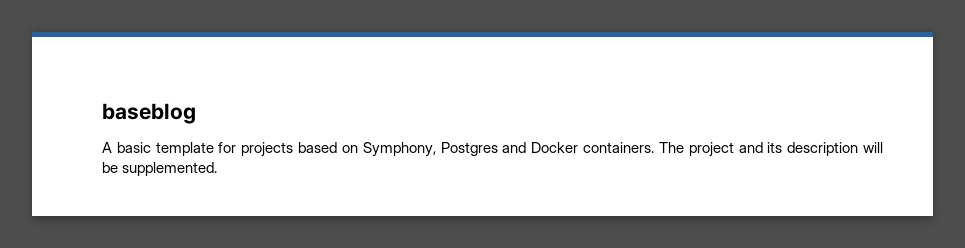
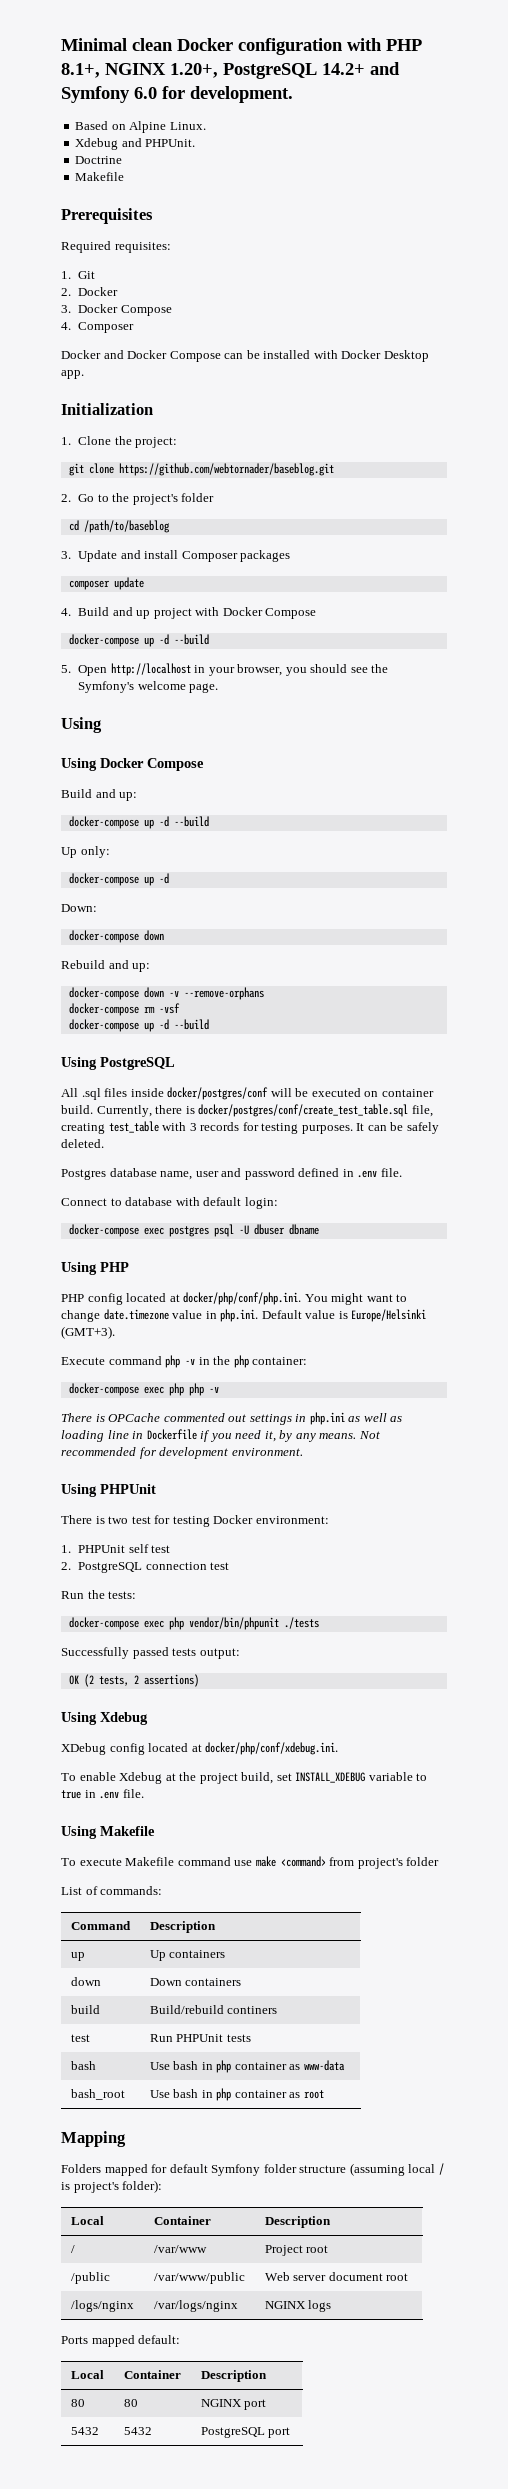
- baseblog
- A basic template for projects based on Symphony, Postgres and Docker containers. The project and its description will be supplemented.
+ Minimal clean Docker configuration with PHP 8.1+, NGINX 1.20+, PostgreSQL 14.2+ and Symfony 6.0 for development.
+ Based on Alpine Linux.
+ Xdebug and PHPUnit.
+ Doctrine
+ Makefile
+ Prerequisites
+ Required requisites:
+ 1. Git
+ 2. Docker
+ 3. Docker Compose
+ 4. Composer
+ Docker and Docker Compose can be installed with Docker Desktop app.
+ Initialization
+ 1. Clone the project:
+ git clone https://github.com/webtornader/baseblog.git
+ 2. Go to the project's folder
+ cd /path/to/baseblog
+ 3. Update and install Composer packages
+ composer update
+ 4. Build and up project with Docker Compose
+ docker-compose up -d --build
+ 5. Open http://localhost in your browser, you should see the Symfony's welcome page.
+ Using
+ Using Docker Compose
+ Build and up:
+ docker-compose up -d --build
+ Up only:
+ docker-compose up -d
+ Down:
+ docker-compose down
+ Rebuild and up:
+ docker-compose down -v --remove-orphans
+ docker-compose rm -vsf
+ docker-compose up -d --build
+ Using PostgreSQL
+ All .sql files inside docker/postgres/conf will be executed on container build. Currently, there is docker/postgres/conf/create_test_table.sql file, creating test_table with 3 records for testing purposes. It can be safely deleted.
+ Postgres database name, user and password defined in .env file.
+ Connect to database with default login:
+ docker-compose exec postgres psql -U dbuser dbname
+ Using PHP
+ PHP config located at docker/php/conf/php.ini. You might want to change date.timezone value in php.ini. Default value is Europe/Helsinki (GMT+3).
+ Execute command php -v in the php container:
+ docker-compose exec php php -v
+ There is OPCache commented out settings in php.ini as well as loading line in Dockerfile if you need it, by any means. Not recommended for development environment.
+ Using PHPUnit
+ There is two test for testing Docker environment:
+ 1. PHPUnit self test
+ 2. PostgreSQL connection test
+ Run the tests:
+ docker-compose exec php vendor/bin/phpunit ./tests
+ Successfully passed tests output:
+ OK (2 tests, 2 assertions)
+ Using Xdebug
+ XDebug config located at docker/php/conf/xdebug.ini.
+ To enable Xdebug at the project build, set INSTALL_XDEBUG variable to true in .env file.
+ Using Makefile
+ To execute Makefile command use make <command> from project's folder
+ List of commands:
+ Command | Description
+ up | Up containers
+ down | Down containers
+ build | Build/rebuild continers
+ test | Run PHPUnit tests
+ bash | Use bash in php container as www-data
+ bash_root | Use bash in php container as root
+ Mapping
+ Folders mapped for default Symfony folder structure (assuming local / is project's folder):
+ Local | Container | Description
+ / | /var/www | Project root
+ /public | /var/www/public | Web server document root
+ /logs/nginx | /var/logs/nginx | NGINX logs
+ Ports mapped default:
+ Local | Container | Description
+ 80 | 80 | NGINX port
+ 5432 | 5432 | PostgreSQL port

